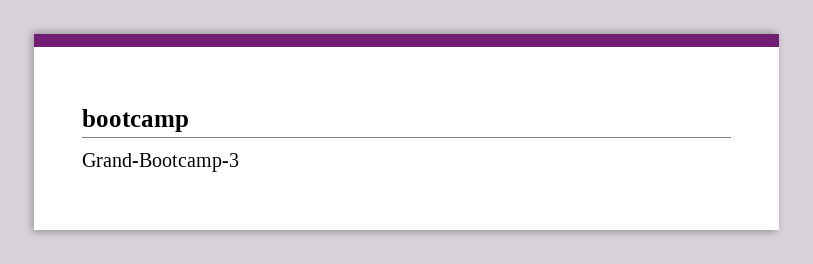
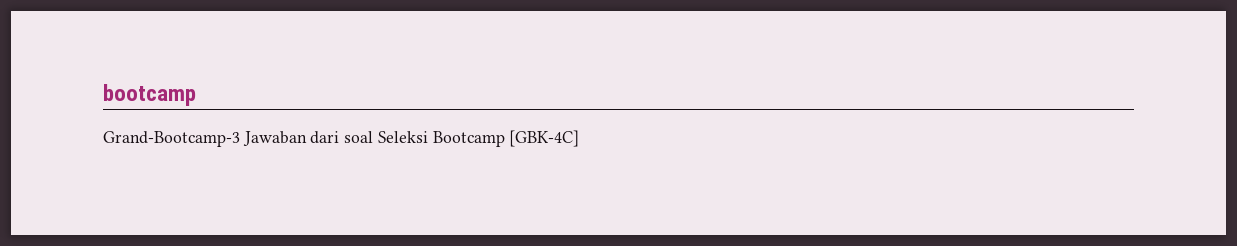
- Grand-Bootcamp-3
+ Grand-Bootcamp-3 Jawaban dari soal Seleksi Bootcamp [GBK-4C]

